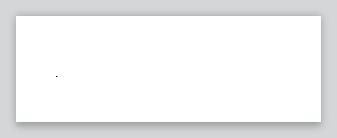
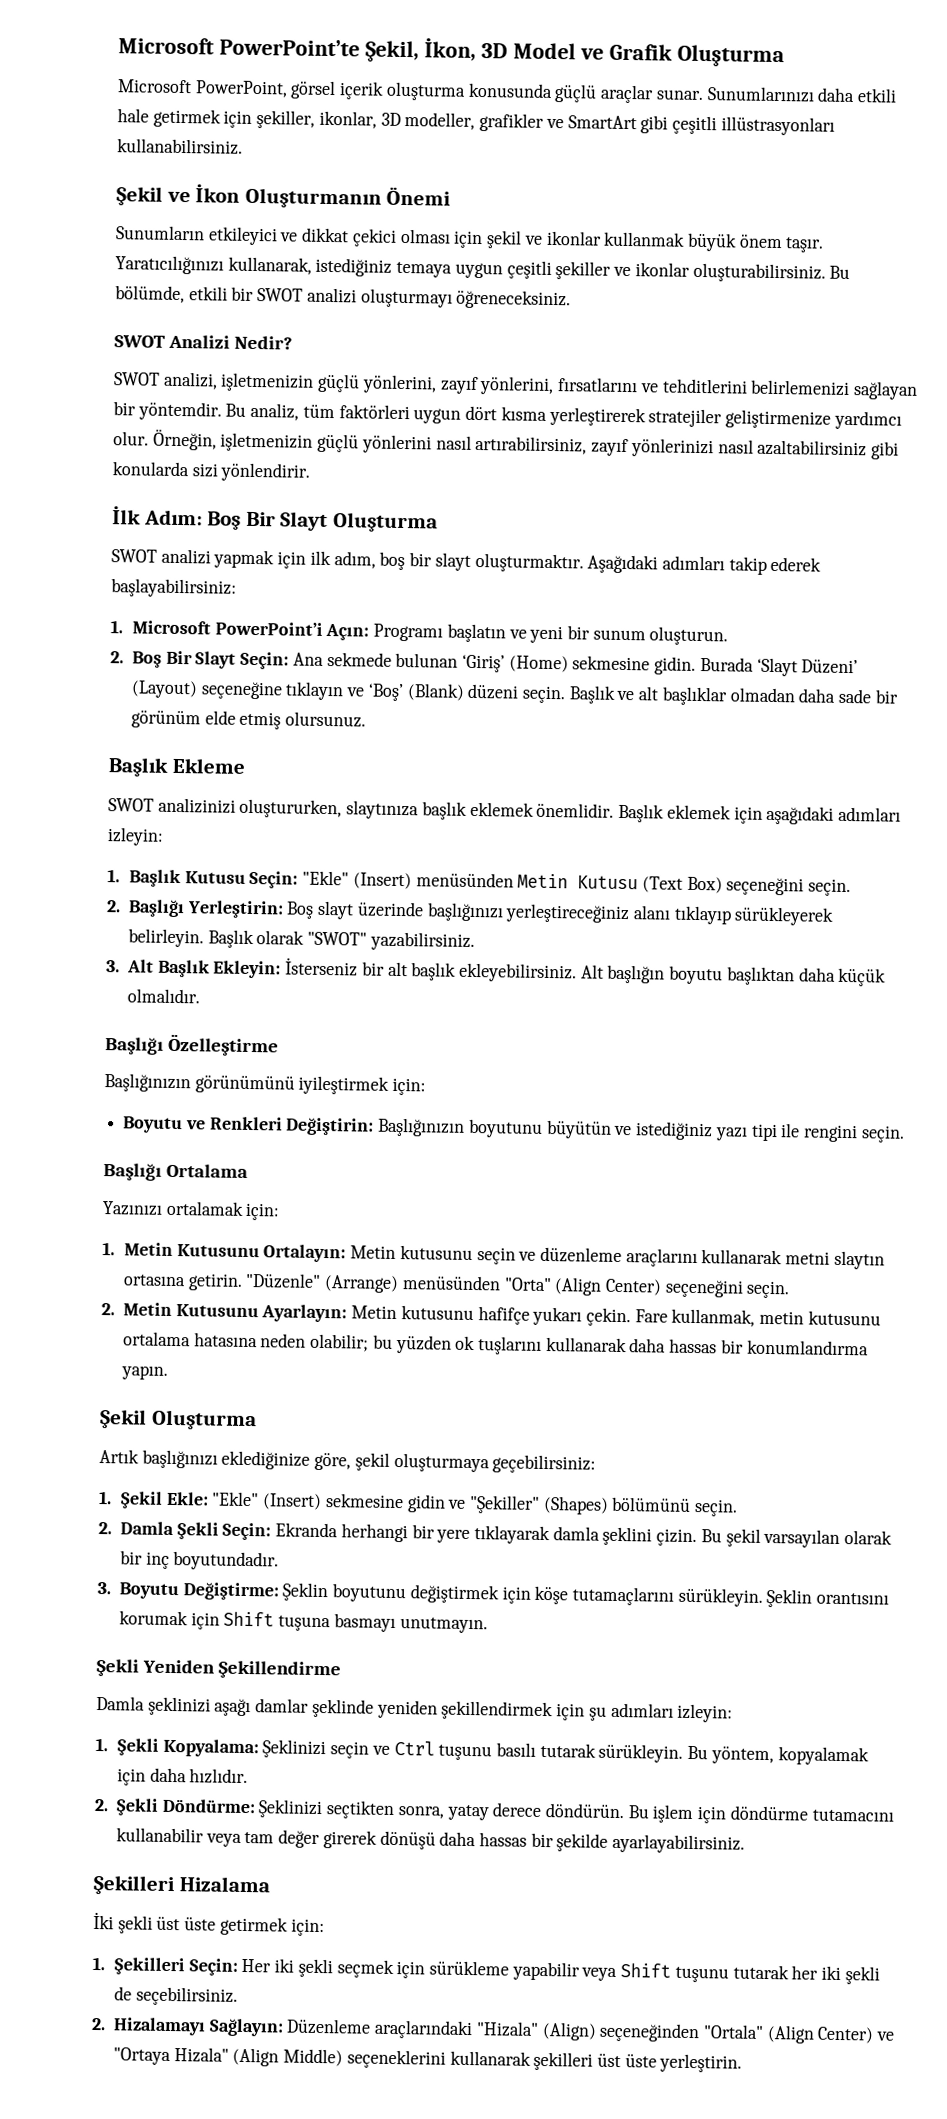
- .
+ Microsoft PowerPoint’te Şekil, İkon, 3D Model ve Grafik Oluşturma
+ Microsoft PowerPoint, görsel içerik oluşturma konusunda güçlü araçlar sunar. Sunumlarınızı daha etkili hale getirmek için şekiller, ikonlar, 3D modeller, grafikler ve SmartArt gibi çeşitli illüstrasyonları kullanabilirsiniz.
+ Şekil ve İkon Oluşturmanın Önemi
+ Sunumların etkileyici ve dikkat çekici olması için şekil ve ikonlar kullanmak büyük önem taşır. Yaratıcılığınızı kullanarak, istediğiniz temaya uygun çeşitli şekiller ve ikonlar oluşturabilirsiniz. Bu bölümde, etkili bir SWOT analizi oluşturmayı öğreneceksiniz.
+ SWOT Analizi Nedir?
+ SWOT analizi, işletmenizin güçlü yönlerini, zayıf yönlerini, fırsatlarını ve tehditlerini belirlemenizi sağlayan bir yöntemdir. Bu analiz, tüm faktörleri uygun dört kısma yerleştirerek stratejiler geliştirmenize yardımcı olur. Örneğin, işletmenizin güçlü yönlerini nasıl artırabilirsiniz, zayıf yönlerinizi nasıl azaltabilirsiniz gibi konularda sizi yönlendirir.
+ İlk Adım: Boş Bir Slayt Oluşturma
+ SWOT analizi yapmak için ilk adım, boş bir slayt oluşturmaktır. Aşağıdaki adımları takip ederek başlayabilirsiniz:
+ 1. Microsoft PowerPoint’i Açın: Programı başlatın ve yeni bir sunum oluşturun.
+ 2. Boş Bir Slayt Seçin: Ana sekmede bulunan ‘Giriş’ (Home) sekmesine gidin. Burada ‘Slayt Düzeni’ (Layout) seçeneğine tıklayın ve ‘Boş’ (Blank) düzeni seçin. Başlık ve alt başlıklar olmadan daha sade bir görünüm elde etmiş olursunuz.
+ Başlık Ekleme
+ SWOT analizinizi oluştururken, slaytınıza başlık eklemek önemlidir. Başlık eklemek için aşağıdaki adımları izleyin:
+ 1. Başlık Kutusu Seçin: "Ekle" (Insert) menüsünden Metin Kutusu (Text Box) seçeneğini seçin.
+ 2. Başlığı Yerleştirin: Boş slayt üzerinde başlığınızı yerleştireceğiniz alanı tıklayıp sürükleyerek belirleyin. Başlık olarak "SWOT" yazabilirsiniz.
+ 3. Alt Başlık Ekleyin: İsterseniz bir alt başlık ekleyebilirsiniz. Alt başlığın boyutu başlıktan daha küçük olmalıdır.
+ Başlığı Özelleştirme
+ Başlığınızın görünümünü iyileştirmek için:
+ Boyutu ve Renkleri Değiştirin: Başlığınızın boyutunu büyütün ve istediğiniz yazı tipi ile rengini seçin.
+ Başlığı Ortalama
+ Yazınızı ortalamak için:
+ 1. Metin Kutusunu Ortalayın: Metin kutusunu seçin ve düzenleme araçlarını kullanarak metni slaytın ortasına getirin. "Düzenle" (Arrange) menüsünden "Orta" (Align Center) seçeneğini seçin.
+ 2. Metin Kutusunu Ayarlayın: Metin kutusunu hafifçe yukarı çekin. Fare kullanmak, metin kutusunu ortalama hatasına neden olabilir; bu yüzden ok tuşlarını kullanarak daha hassas bir konumlandırma yapın.
+ Şekil Oluşturma
+ Artık başlığınızı eklediğinize göre, şekil oluşturmaya geçebilirsiniz:
+ 1. Şekil Ekle: "Ekle" (Insert) sekmesine gidin ve "Şekiller" (Shapes) bölümünü seçin.
+ 2. Damla Şekli Seçin: Ekranda herhangi bir yere tıklayarak damla şeklini çizin. Bu şekil varsayılan olarak bir inç boyutundadır.
+ 3. Boyutu Değiştirme: Şeklin boyutunu değiştirmek için köşe tutamaçlarını sürükleyin. Şeklin orantısını korumak için Shift tuşuna basmayı unutmayın.
+ Şekli Yeniden Şekillendirme
+ Damla şeklinizi aşağı damlar şeklinde yeniden şekillendirmek için şu adımları izleyin:
+ 1. Şekli Kopyalama: Şeklinizi seçin ve Ctrl tuşunu basılı tutarak sürükleyin. Bu yöntem, kopyalamak için daha hızlıdır.
+ 2. Şekli Döndürme: Şeklinizi seçtikten sonra, yatay derece döndürün. Bu işlem için döndürme tutamacını kullanabilir veya tam değer girerek dönüşü daha hassas bir şekilde ayarlayabilirsiniz.
+ Şekilleri Hizalama
+ İki şekli üst üste getirmek için:
+ 1. Şekilleri Seçin: Her iki şekli seçmek için sürükleme yapabilir veya Shift tuşunu tutarak her iki şekli de seçebilirsiniz.
+ 2. Hizalamayı Sağlayın: Düzenleme araçlarındaki "Hizala" (Align) seçeneğinden "Ortala" (Align Center) ve "Ortaya Hizala" (Align Middle) seçeneklerini kullanarak şekilleri üst üste yerleştirin.

